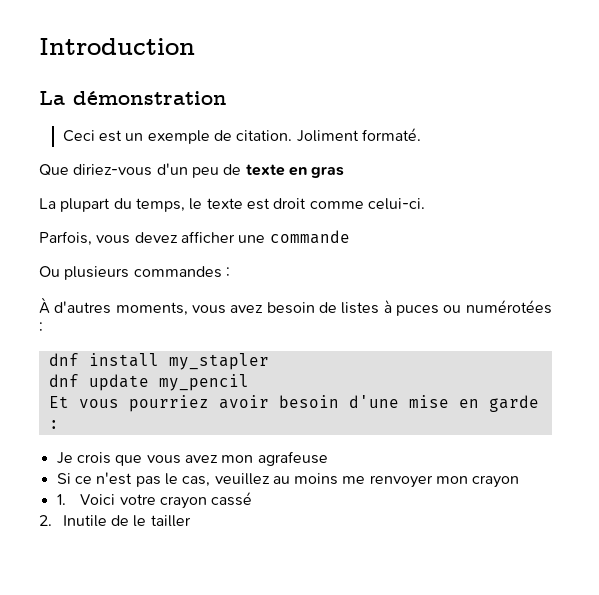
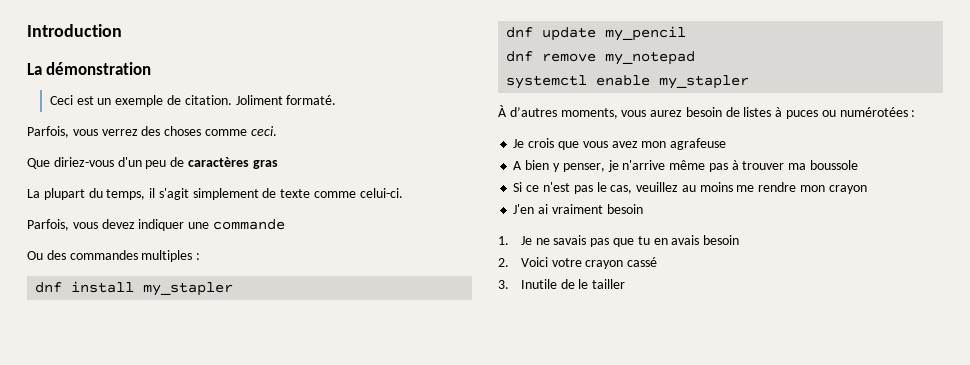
+ Parfois, vous verrez des choses comme ceci.
- Que diriez-vous d'un peu de texte en gras
+ Que diriez-vous d'un peu de caractères gras
- La plupart du temps, le texte est droit comme celui-ci.
+ La plupart du temps, il s'agit simplement de texte comme celui-ci.
- Parfois, vous devez afficher une commande
+ Parfois, vous devez indiquer une commande
- Ou plusieurs commandes :
- À d'autres moments, vous avez besoin de listes à puces ou numérotées :
+ Ou des commandes multiples :
- Et vous pourriez avoir besoin d'une mise en garde :
+ dnf remove my_notepad
+ systemctl enable my_stapler
+ À d’autres moments, vous aurez besoin de listes à puces ou numérotées :
+ A bien y penser, je n'arrive même pas à trouver ma boussole
- Si ce n'est pas le cas, veuillez au moins me renvoyer mon crayon
+ Si ce n'est pas le cas, veuillez au moins me rendre mon crayon
- 1. Voici votre crayon cassé
+ J'en ai vraiment besoin
+ 1. Je ne savais pas que tu en avais besoin
+ 2. Voici votre crayon cassé
- 2. Inutile de le tailler
+ 3. Inutile de le tailler

